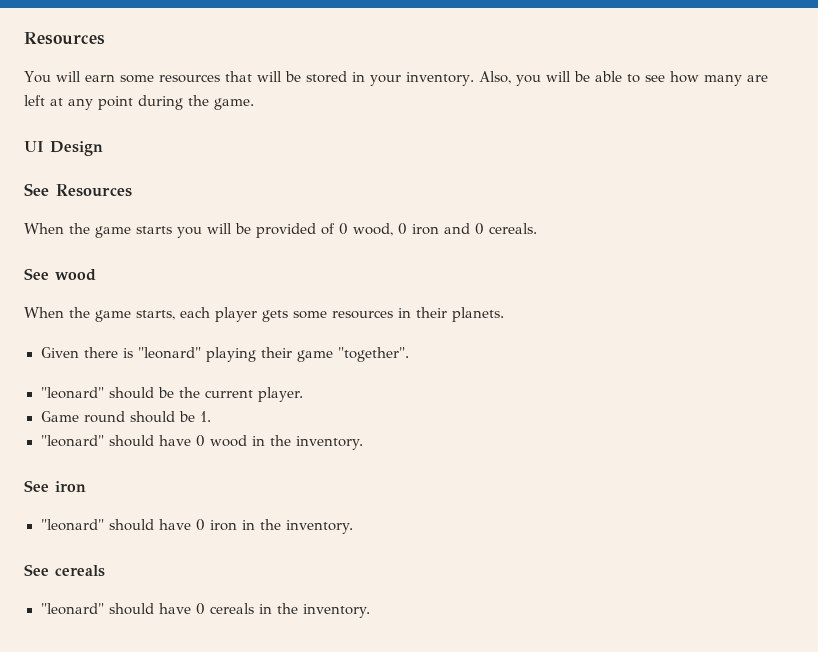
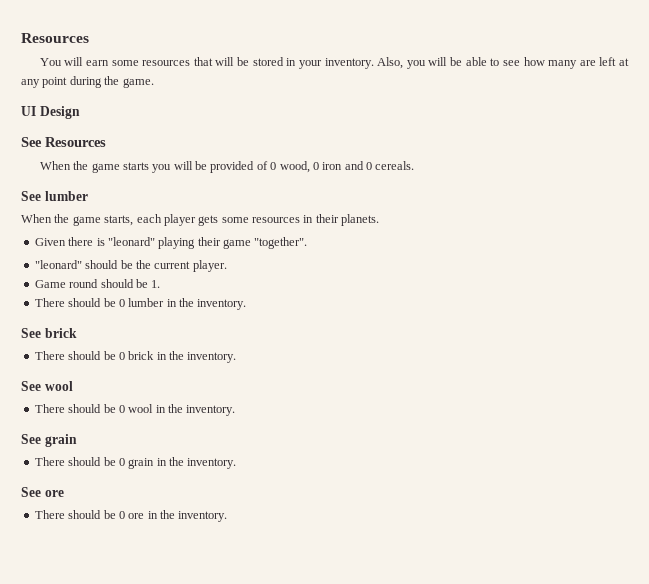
- See wood
+ See lumber
- "leonard" should have 0 wood in the inventory.
- See iron
- "leonard" should have 0 iron in the inventory.
- See cereals
- "leonard" should have 0 cereals in the inventory.
+ There should be 0 lumber in the inventory.
+ See brick
+ There should be 0 brick in the inventory.
+ See wool
+ There should be 0 wool in the inventory.
+ See grain
+ There should be 0 grain in the inventory.
+ See ore
+ There should be 0 ore in the inventory.

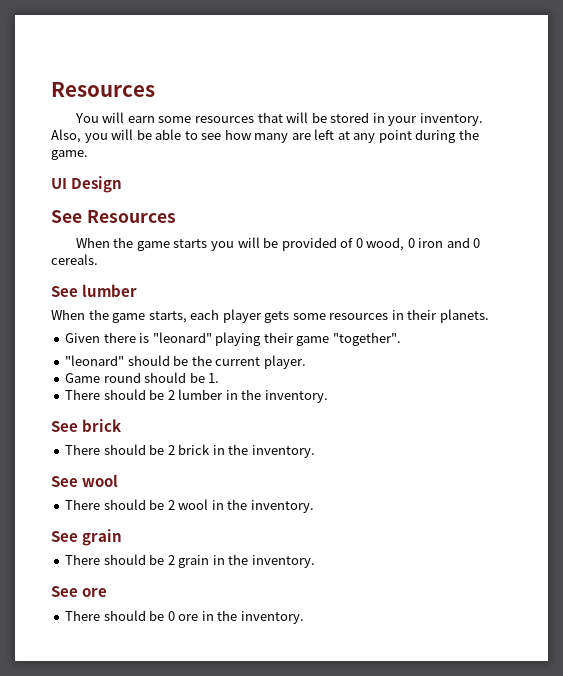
- There should be 0 lumber in the inventory.
+ There should be 2 lumber in the inventory.
- There should be 0 brick in the inventory.
+ There should be 2 brick in the inventory.
- There should be 0 wool in the inventory.
+ There should be 2 wool in the inventory.
- There should be 0 grain in the inventory.
+ There should be 2 grain in the inventory.

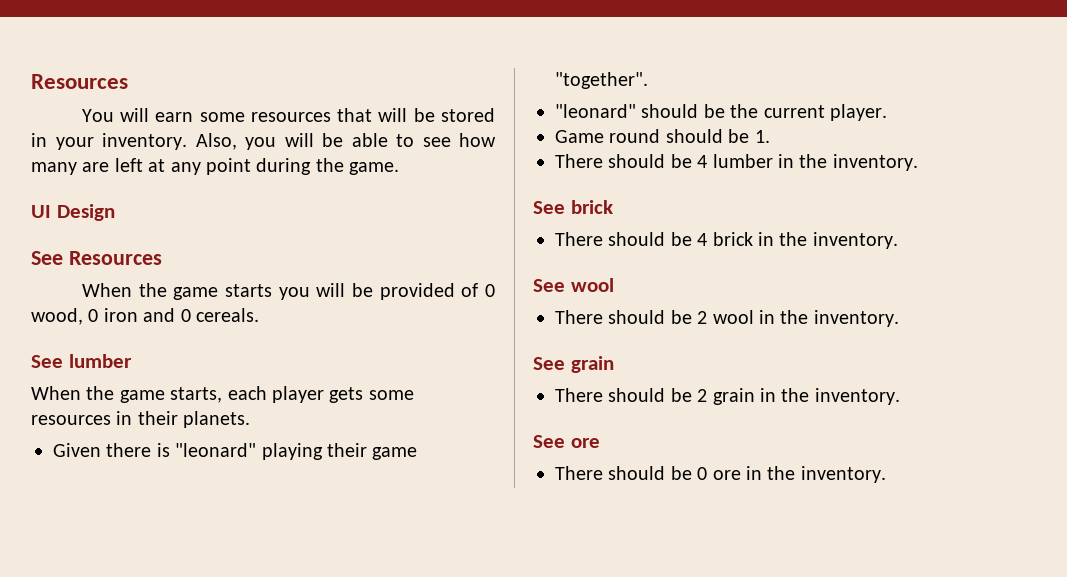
- There should be 2 lumber in the inventory.
+ There should be 4 lumber in the inventory.
- There should be 2 brick in the inventory.
+ There should be 4 brick in the inventory.

